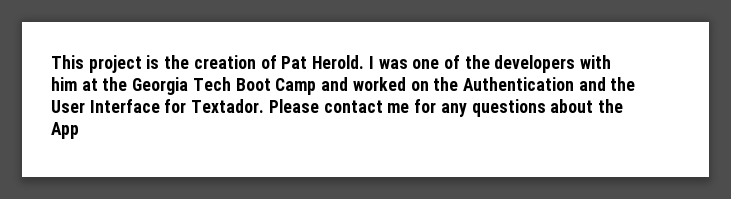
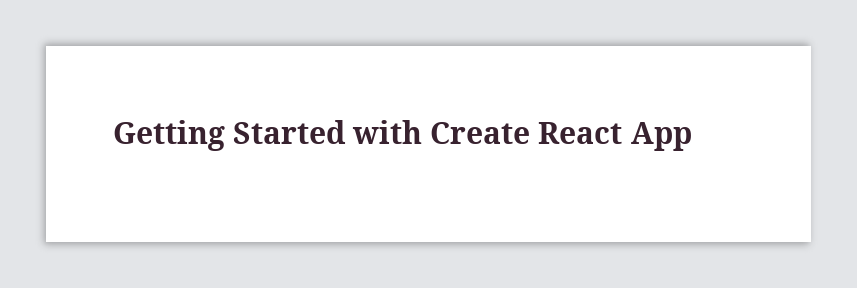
- This project is the creation of Pat Herold. I was one of the developers with him at the Georgia Tech Boot Camp and worked on the Authentication and the User Interface for Textador. Please contact me for any questions about the App
+ Getting Started with Create React App

